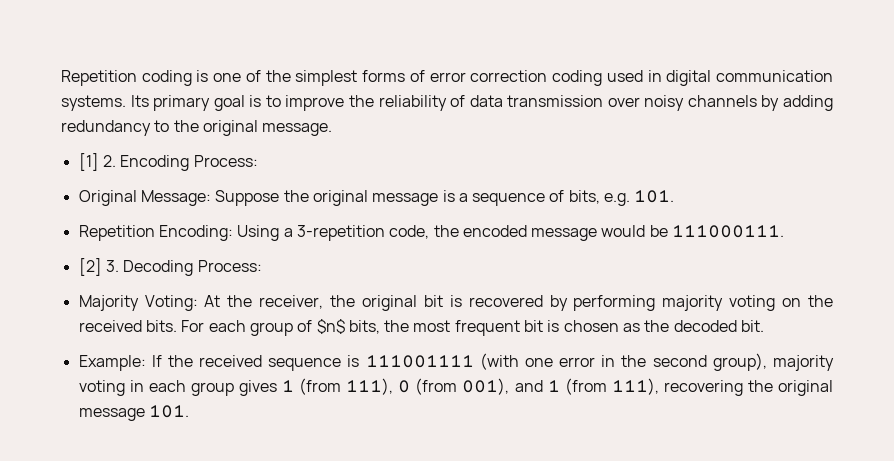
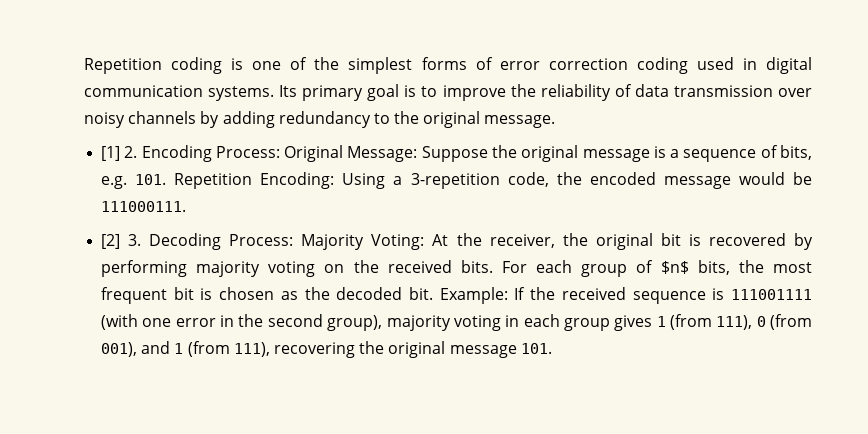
- [1] 2. Encoding Process:
- Original Message: Suppose the original message is a sequence of bits, e.g. 101.
- Repetition Encoding: Using a 3-repetition code, the encoded message would be 111000111.
+ [1] 2. Encoding Process: Original Message: Suppose the original message is a sequence of bits, e.g. 101. Repetition Encoding: Using a 3-repetition code, the encoded message would be 111000111.
- [2] 3. Decoding Process:
- Majority Voting: At the receiver, the original bit is recovered by performing majority voting on the received bits.
+ [2] 3. Decoding Process: Majority Voting: At the receiver, the original bit is recovered by performing majority voting on the received bits.
- For each group of $n$ bits, the most frequent bit is chosen as the decoded bit.
- Example: If the received sequence is 111001111 (with one error in the second group), majority voting in each group gives 1 (from 111), 0 (from 001), and 1 (from 111), recovering the original message 101.
+ For each group of $n$ bits, the most frequent bit is chosen as the decoded bit. Example: If the received sequence is 111001111 (with one error in the second group), majority voting in each group gives 1 (from 111), 0 (from 001), and 1 (from 111), recovering the original message 101.

